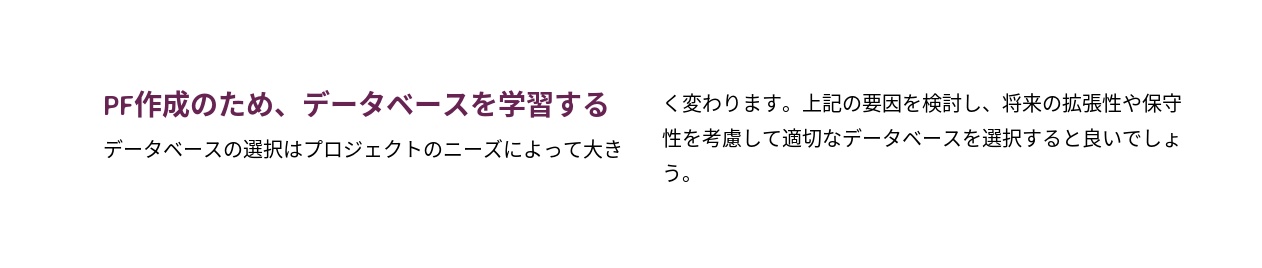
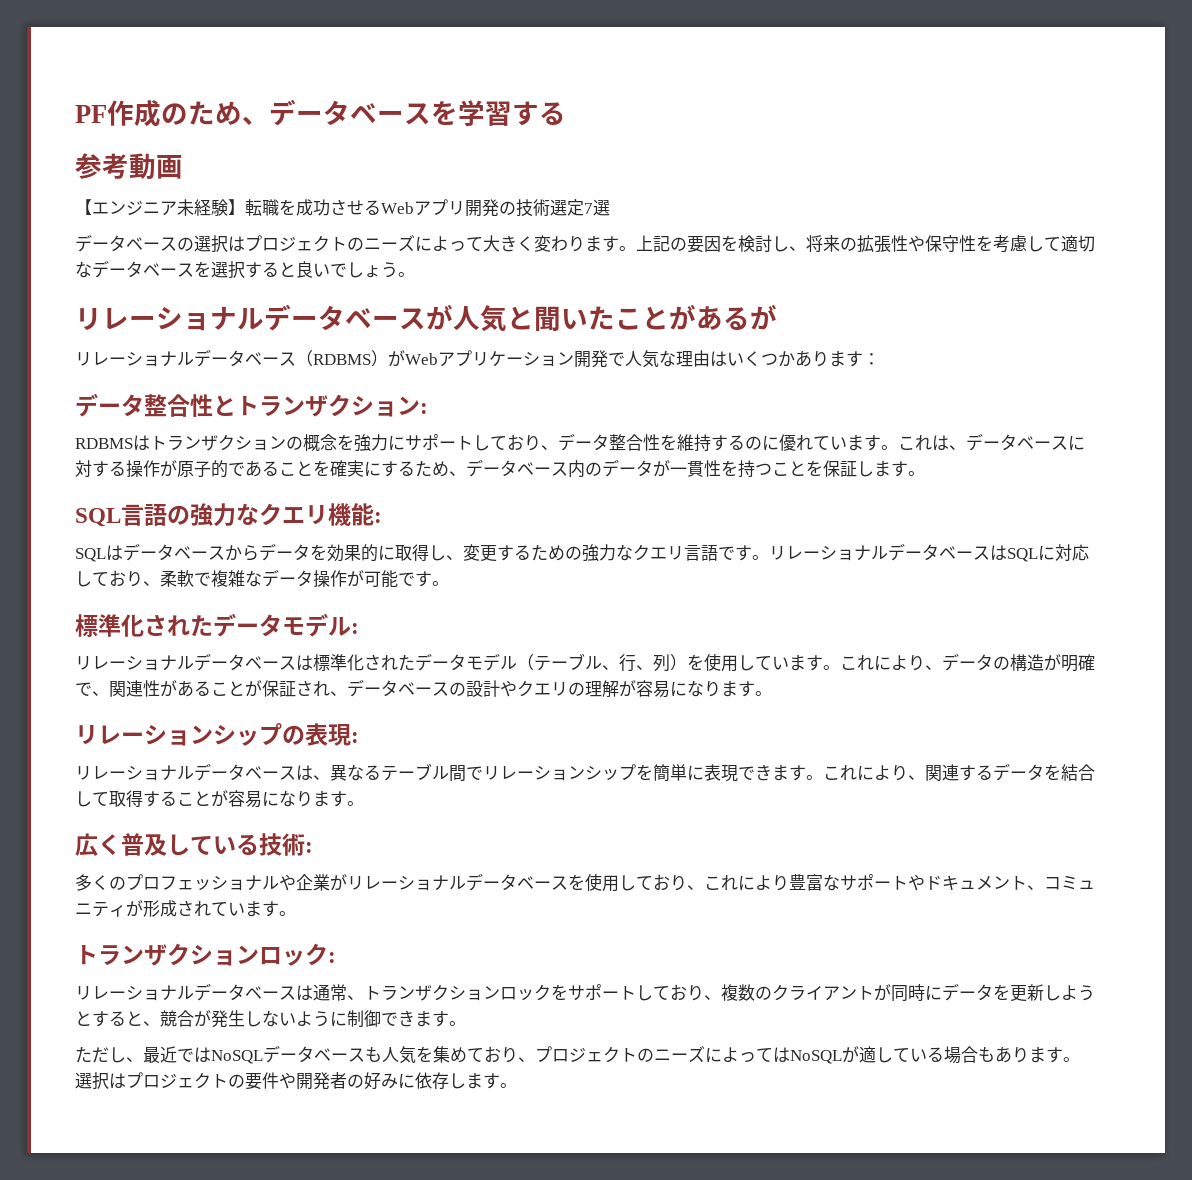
+ 参考動画
+ 【エンジニア未経験】転職を成功させるWebアプリ開発の技術選定7選
+ リレーショナルデータベースが人気と聞いたことがあるが
+ リレーショナルデータベース（RDBMS）がWebアプリケーション開発で人気な理由はいくつかあります：
+ データ整合性とトランザクション:
+ RDBMSはトランザクションの概念を強力にサポートしており、データ整合性を維持するのに優れています。これは、データベースに対する操作が原子的であることを確実にするため、データベース内のデータが一貫性を持つことを保証します。
+ SQL言語の強力なクエリ機能:
+ SQLはデータベースからデータを効果的に取得し、変更するための強力なクエリ言語です。リレーショナルデータベースはSQLに対応しており、柔軟で複雑なデータ操作が可能です。
+ 標準化されたデータモデル:
+ リレーショナルデータベースは標準化されたデータモデル（テーブル、行、列）を使用しています。これにより、データの構造が明確で、関連性があることが保証され、データベースの設計やクエリの理解が容易になります。
+ リレーションシップの表現:
+ リレーショナルデータベースは、異なるテーブル間でリレーションシップを簡単に表現できます。これにより、関連するデータを結合して取得することが容易になります。
+ 広く普及している技術:
+ 多くのプロフェッショナルや企業がリレーショナルデータベースを使用しており、これにより豊富なサポートやドキュメント、コミュニティが形成されています。
+ トランザクションロック:
+ リレーショナルデータベースは通常、トランザクションロックをサポートしており、複数のクライアントが同時にデータを更新しようとすると、競合が発生しないように制御できます。
+ ただし、最近ではNoSQLデータベースも人気を集めており、プロジェクトのニーズによってはNoSQLが適している場合もあります。選択はプロジェクトの要件や開発者の好みに依存します。

